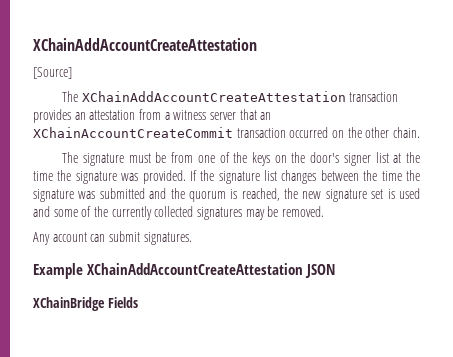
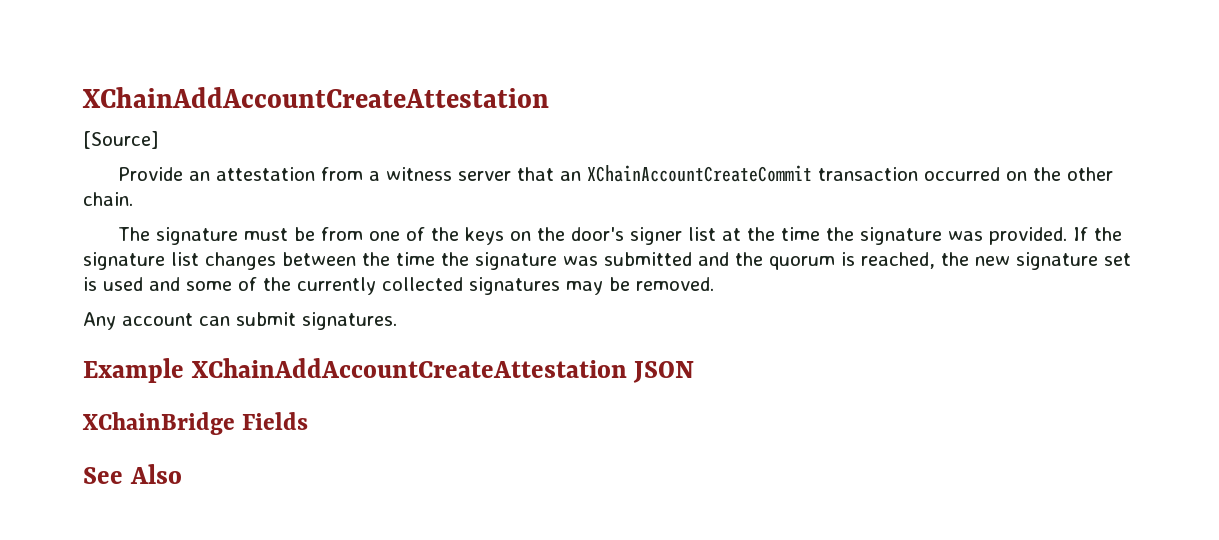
- The XChainAddAccountCreateAttestation transaction provides an attestation from a witness server that an XChainAccountCreateCommit transaction occurred on the other chain.
+ Provide an attestation from a witness server that an XChainAccountCreateCommit transaction occurred on the other chain.
+ See Also

